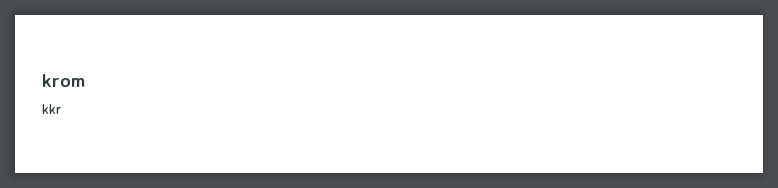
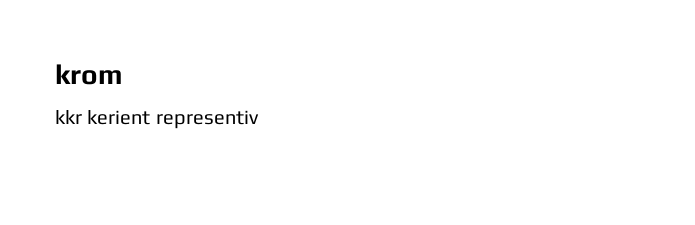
- kkr
+ kkr kerient representiv

